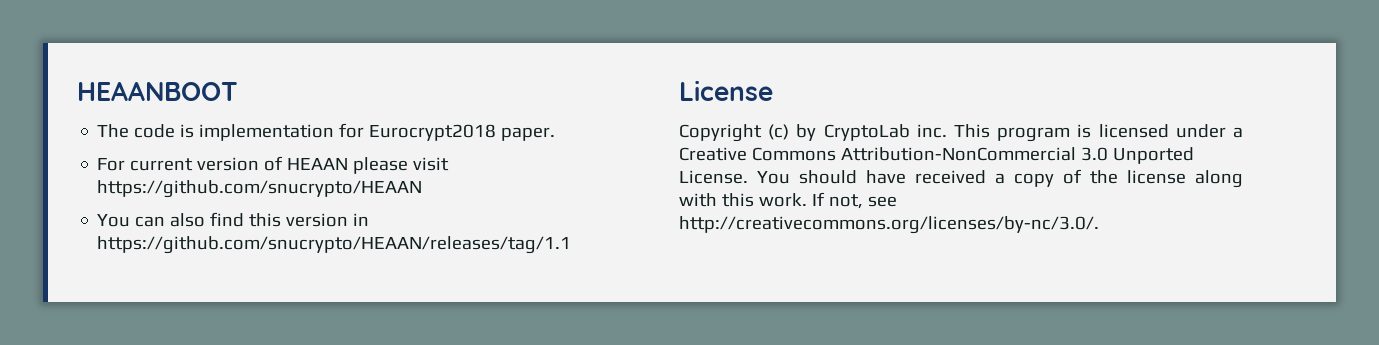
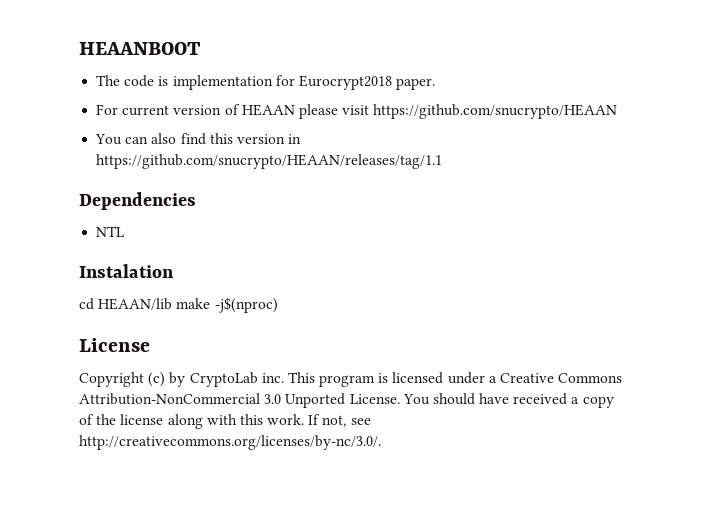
+ Dependencies
+ NTL
+ Instalation
+ cd HEAAN/lib make -j$(nproc)

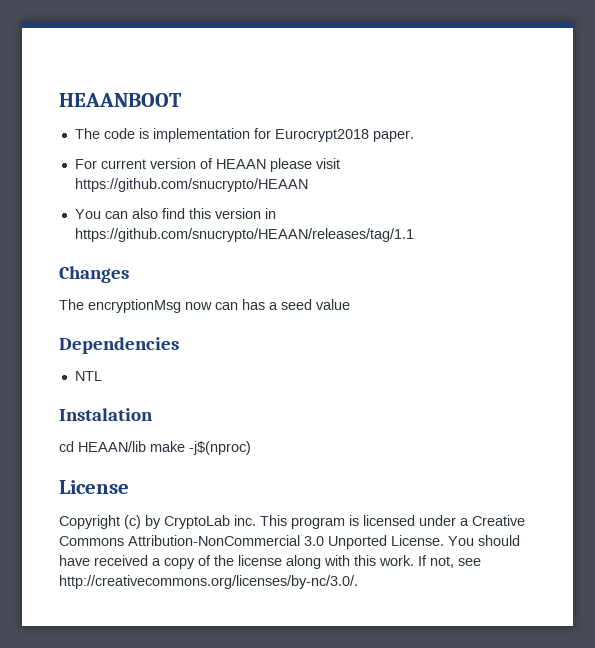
+ Changes
+ The encryptionMsg now can has a seed value

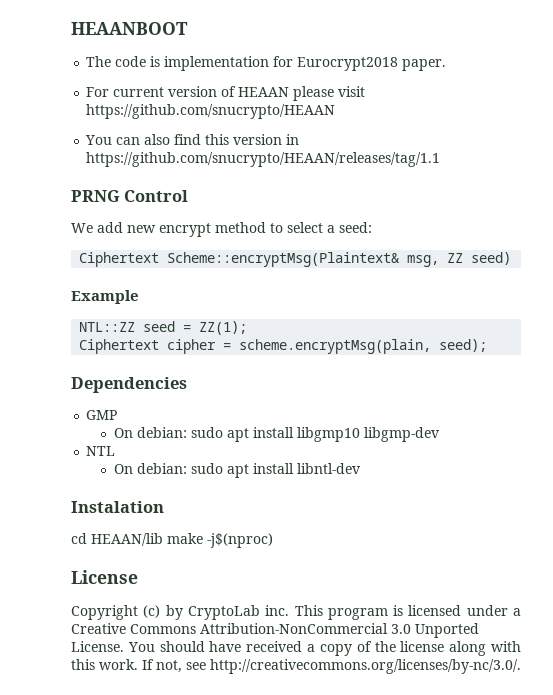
- Changes
- The encryptionMsg now can has a seed value
+ PRNG Control
+ We add new encrypt method to select a seed:
+ Ciphertext Scheme::encryptMsg(Plaintext& msg, ZZ seed)
+ Example
+ NTL::ZZ seed = ZZ(1);
+ Ciphertext cipher = scheme.encryptMsg(plain, seed);
  Dependencies
+ GMP
+ On debian: sudo apt install libgmp10 libgmp-dev
  NTL
+ On debian: sudo apt install libntl-dev

